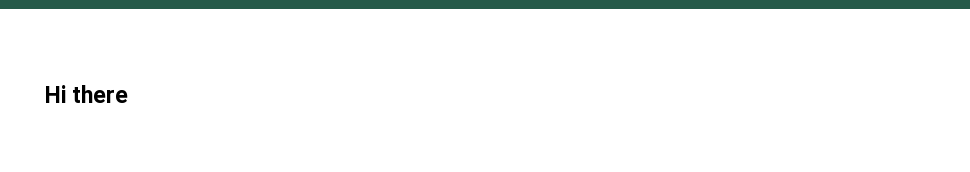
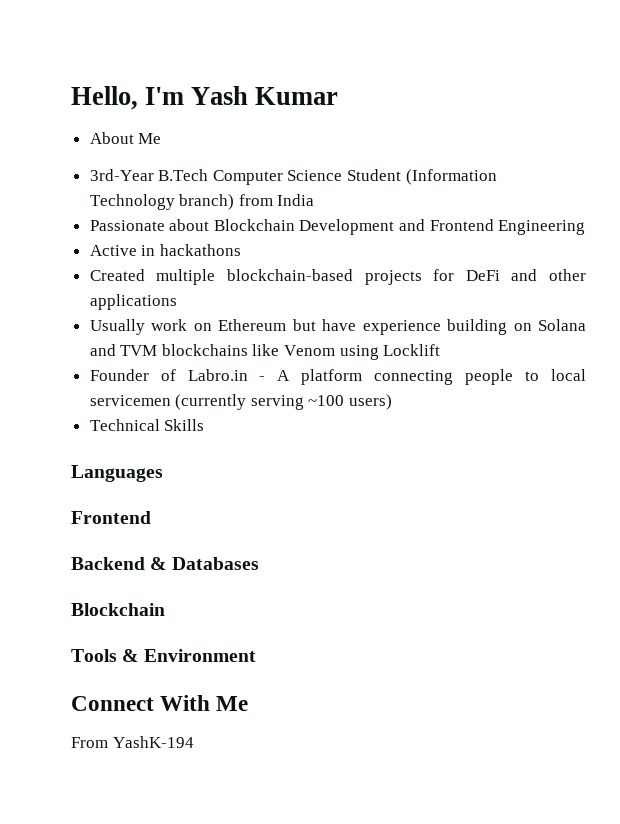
- Hi there
+ Hello, I'm Yash Kumar
+ About Me
+ 3rd-Year B.Tech Computer Science Student (Information Technology branch) from India
+ Passionate about Blockchain Development and Frontend Engineering
+ Active in hackathons
+ Created multiple blockchain-based projects for DeFi and other applications
+ Usually work on Ethereum but have experience building on Solana and TVM blockchains like Venom using Locklift
+ Founder of Labro.in - A platform connecting people to local servicemen (currently serving ~100 users)
+ Technical Skills
+ Languages
+ Frontend
+ Backend & Databases
+ Blockchain
+ Tools & Environment
+ Connect With Me
+ From YashK-194

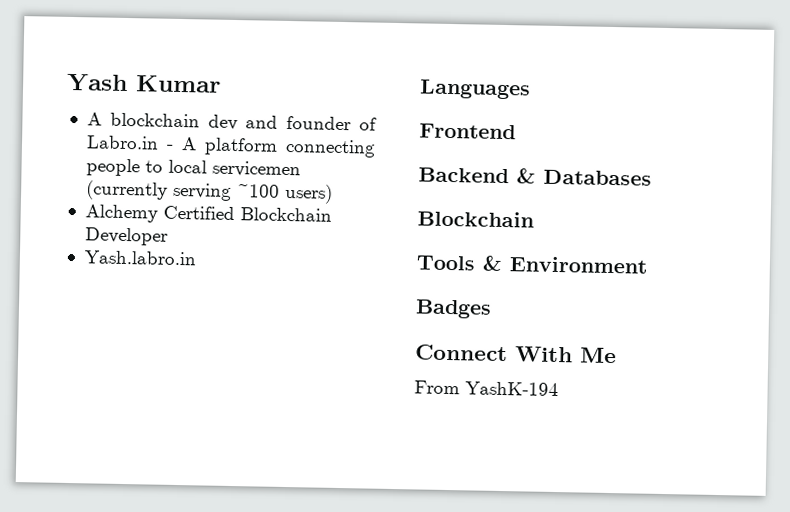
- Hello, I'm Yash Kumar
+ Yash Kumar
- About Me
- 3rd-Year B.Tech Computer Science Student (Information Technology branch) from India
- Passionate about Blockchain Development and Frontend Engineering
- Active in hackathons
- Created multiple blockchain-based projects for DeFi and other applications
- Usually work on Ethereum but have experience building on Solana and TVM blockchains like Venom using Locklift
- Founder of Labro.in - A platform connecting people to local servicemen (currently serving ~100 users)
+ A blockchain dev and founder of Labro.in - A platform connecting people to local servicemen (currently serving ~100 users)
- Technical Skills
+ Alchemy Certified Blockchain Developer
+ Yash.labro.in
+ Badges

